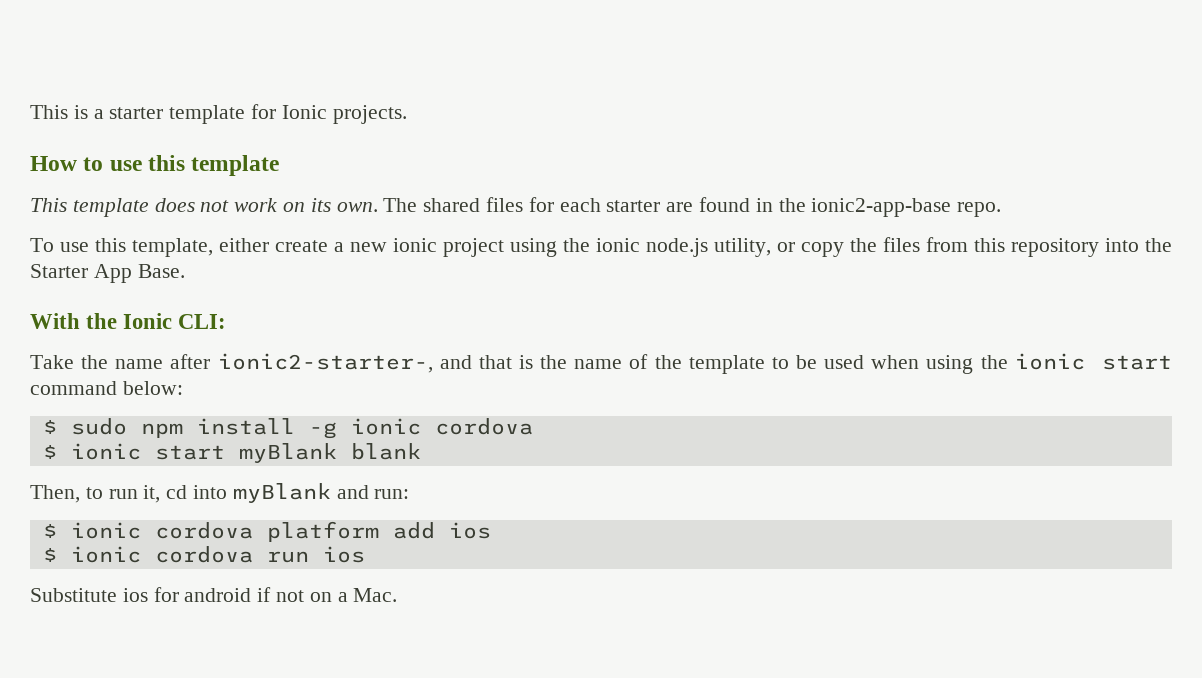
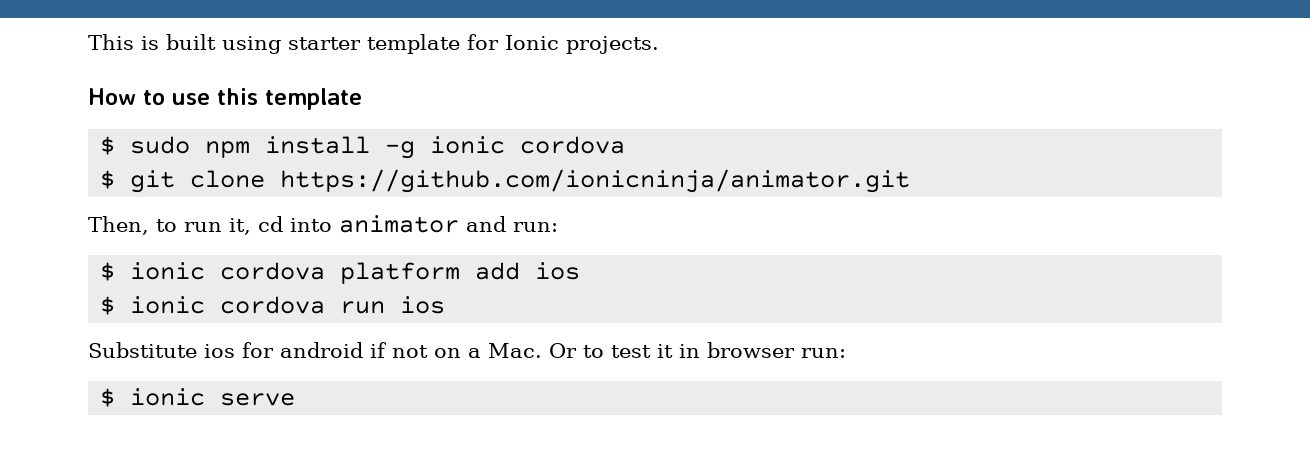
- This is a starter template for Ionic projects.
+ This is built using starter template for Ionic projects.
- This template does not work on its own. The shared files for each starter are found in the ionic2-app-base repo.
- To use this template, either create a new ionic project using the ionic node.js utility, or copy the files from this repository into the Starter App Base.
- With the Ionic CLI:
- Take the name after ionic2-starter-, and that is the name of the template to be used when using the ionic start command below:
- $ ionic start myBlank blank
+ $ git clone https://github.com/ionicninja/animator.git
- Then, to run it, cd into myBlank and run:
+ Then, to run it, cd into animator and run:
- Substitute ios for android if not on a Mac.
+ Substitute ios for android if not on a Mac. Or to test it in browser run:
+ $ ionic serve

